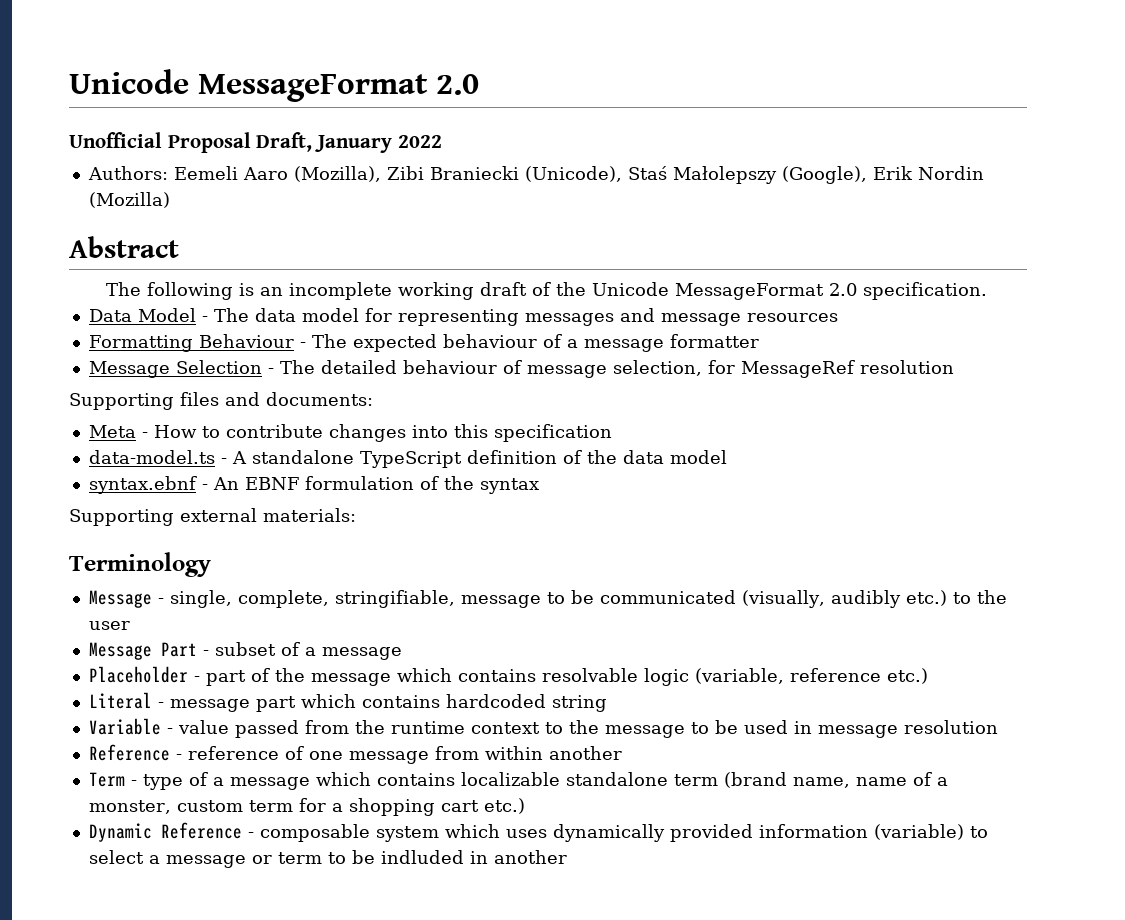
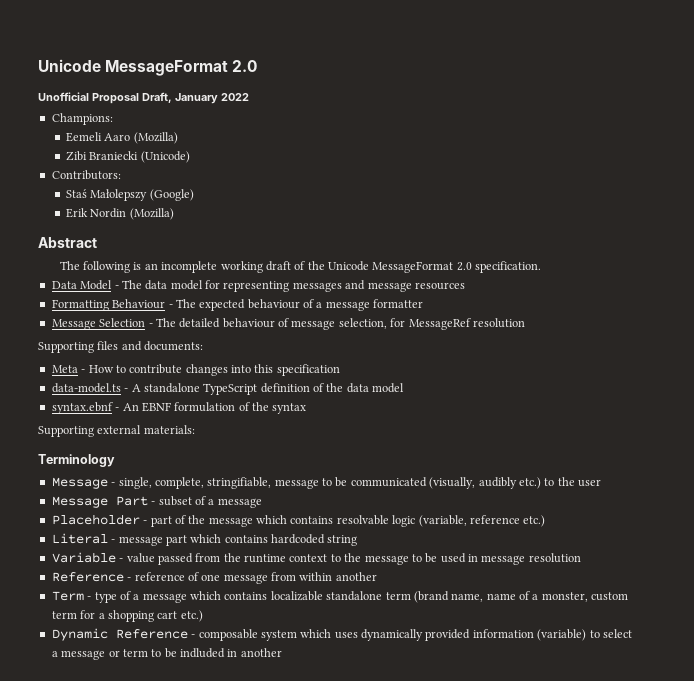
- Authors: Eemeli Aaro (Mozilla), Zibi Braniecki (Unicode), Staś Małolepszy (Google), Erik Nordin (Mozilla)
+ Champions:
+ Eemeli Aaro (Mozilla)
+ Zibi Braniecki (Unicode)
+ Contributors:
+ Staś Małolepszy (Google)
+ Erik Nordin (Mozilla)

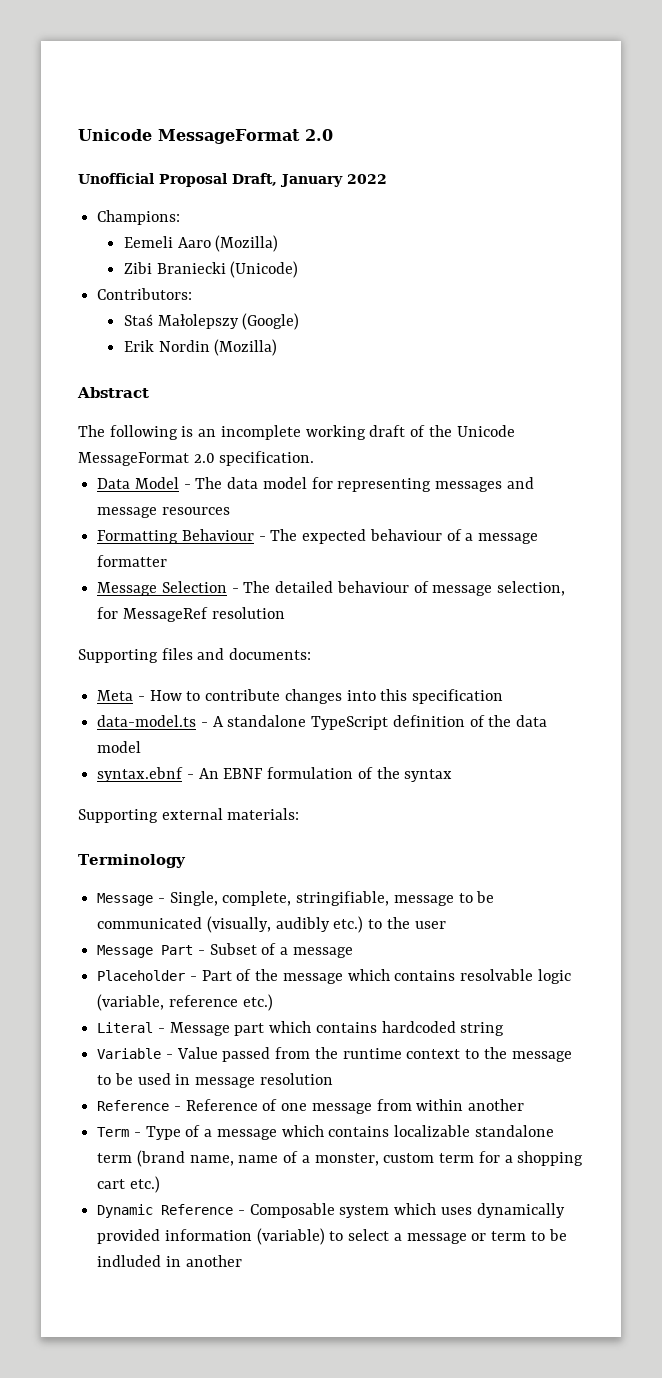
- Message - single, complete, stringifiable, message to be communicated (visually, audibly etc.) to the user
+ Message - Single, complete, stringifiable, message to be communicated (visually, audibly etc.) to the user
- Message Part - subset of a message
+ Message Part - Subset of a message
- Placeholder - part of the message which contains resolvable logic (variable, reference etc.)
+ Placeholder - Part of the message which contains resolvable logic (variable, reference etc.)
- Literal - message part which contains hardcoded string
+ Literal - Message part which contains hardcoded string
- Variable - value passed from the runtime context to the message to be used in message resolution
+ Variable - Value passed from the runtime context to the message to be used in message resolution
- Reference - reference of one message from within another
+ Reference - Reference of one message from within another
- Term - type of a message which contains localizable standalone term (brand name, name of a monster, custom term for a shopping cart etc.)
+ Term - Type of a message which contains localizable standalone term (brand name, name of a monster, custom term for a shopping cart etc.)
- Dynamic Reference - composable system which uses dynamically provided information (variable) to select a message or term to be indluded in another
+ Dynamic Reference - Composable system which uses dynamically provided information (variable) to select a message or term to be indluded in another

